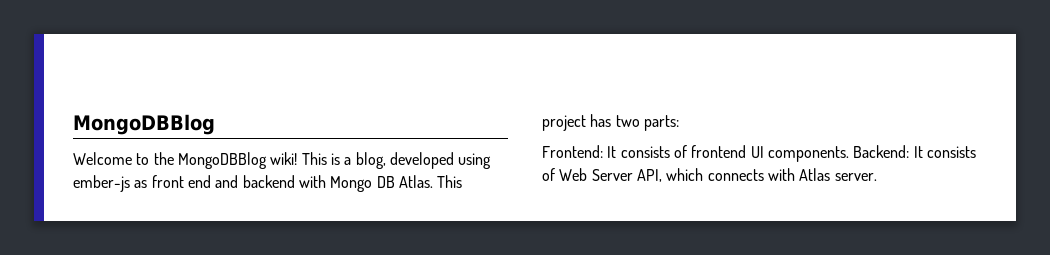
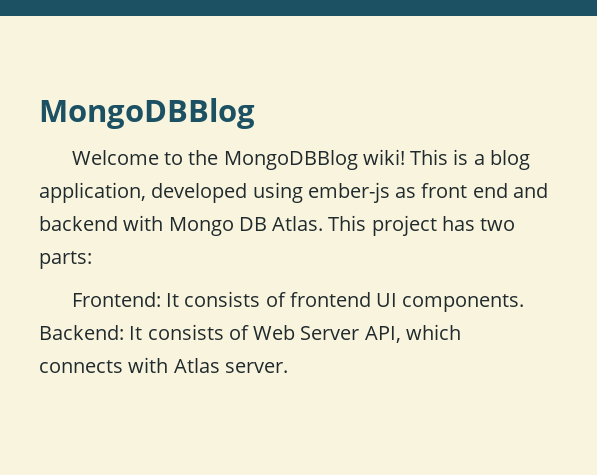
- This is a blog, developed using ember-js as front end and backend with Mongo DB Atlas.
+ This is a blog application, developed using ember-js as front end and backend with Mongo DB Atlas.

